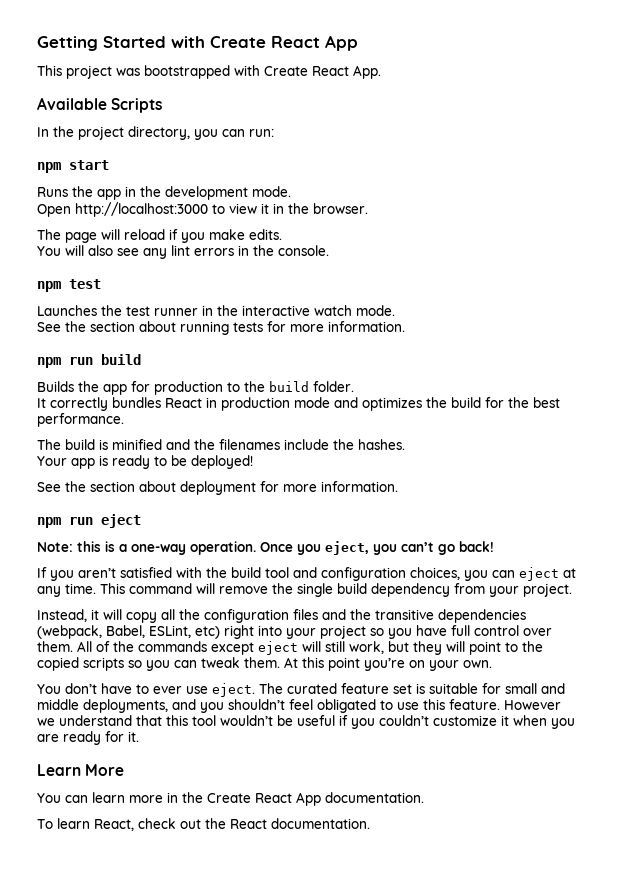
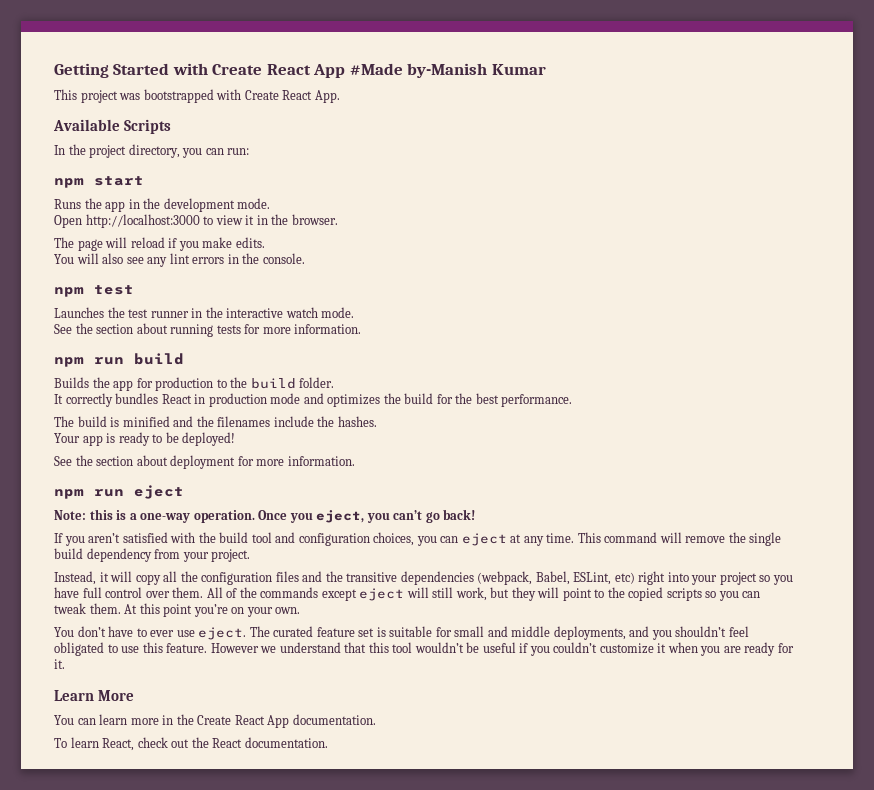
- Getting Started with Create React App
+ Getting Started with Create React App #Made by-Manish Kumar

